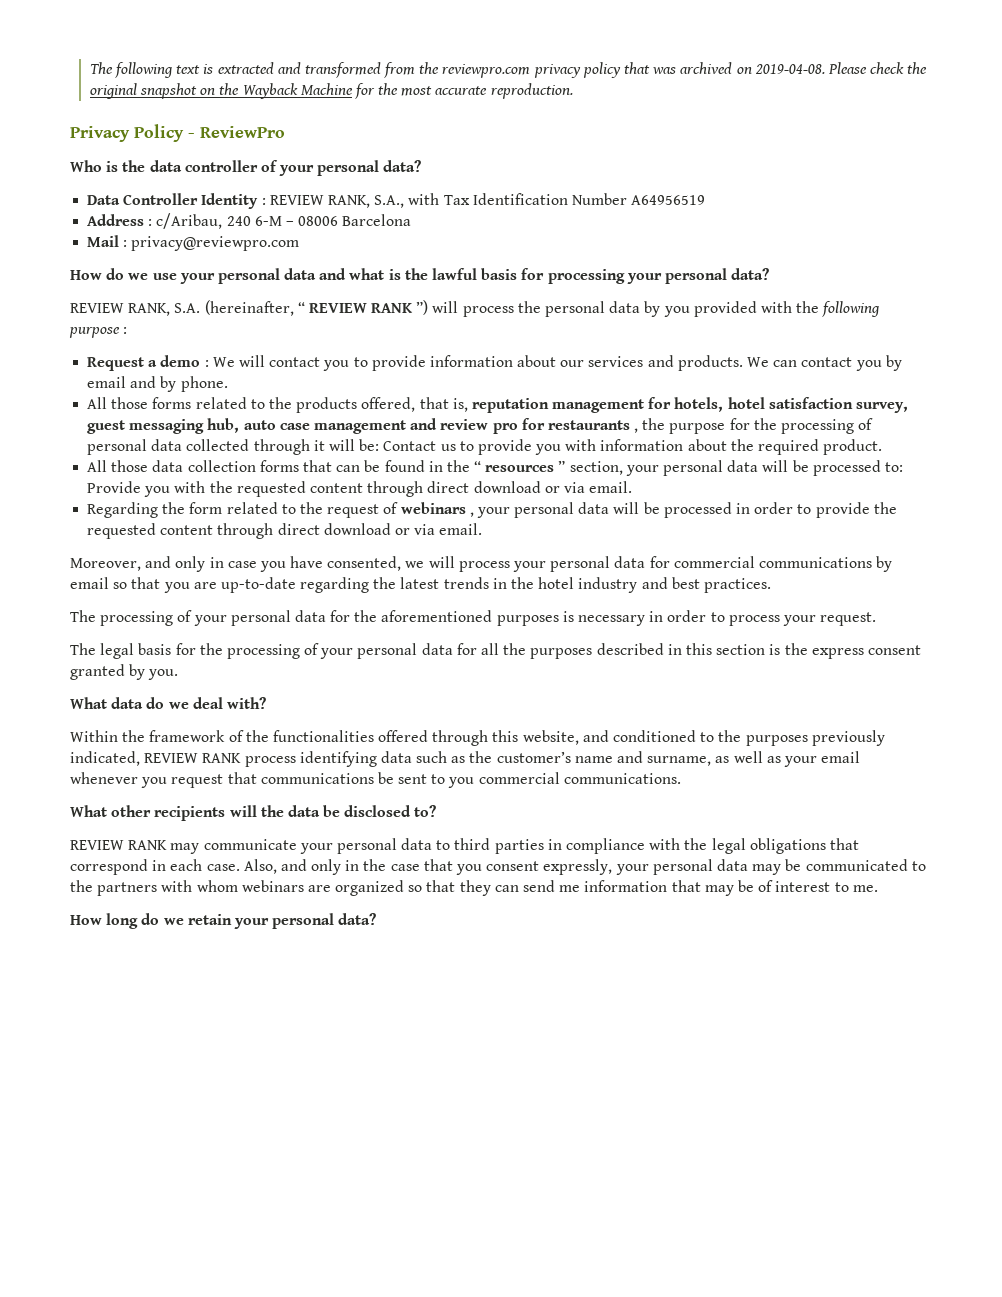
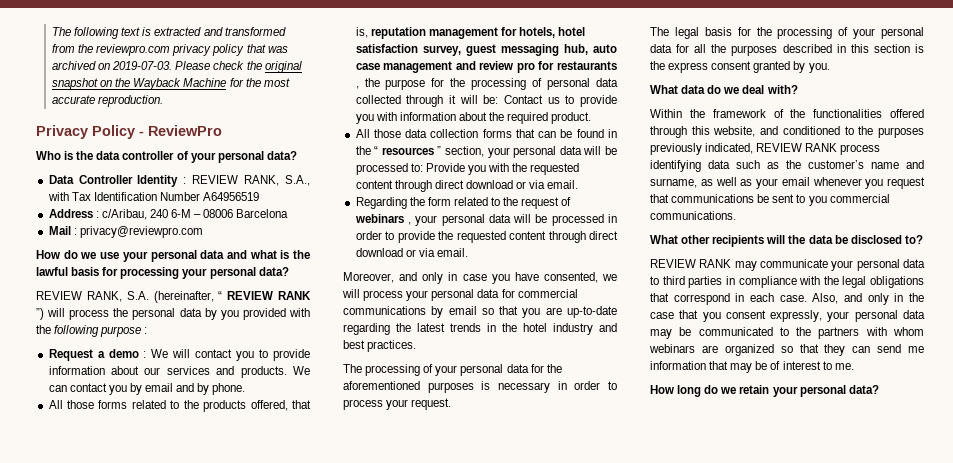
- The following text is extracted and transformed from the reviewpro.com privacy policy that was archived on 2019-04-08.
+ The following text is extracted and transformed from the reviewpro.com privacy policy that was archived on 2019-07-03.

